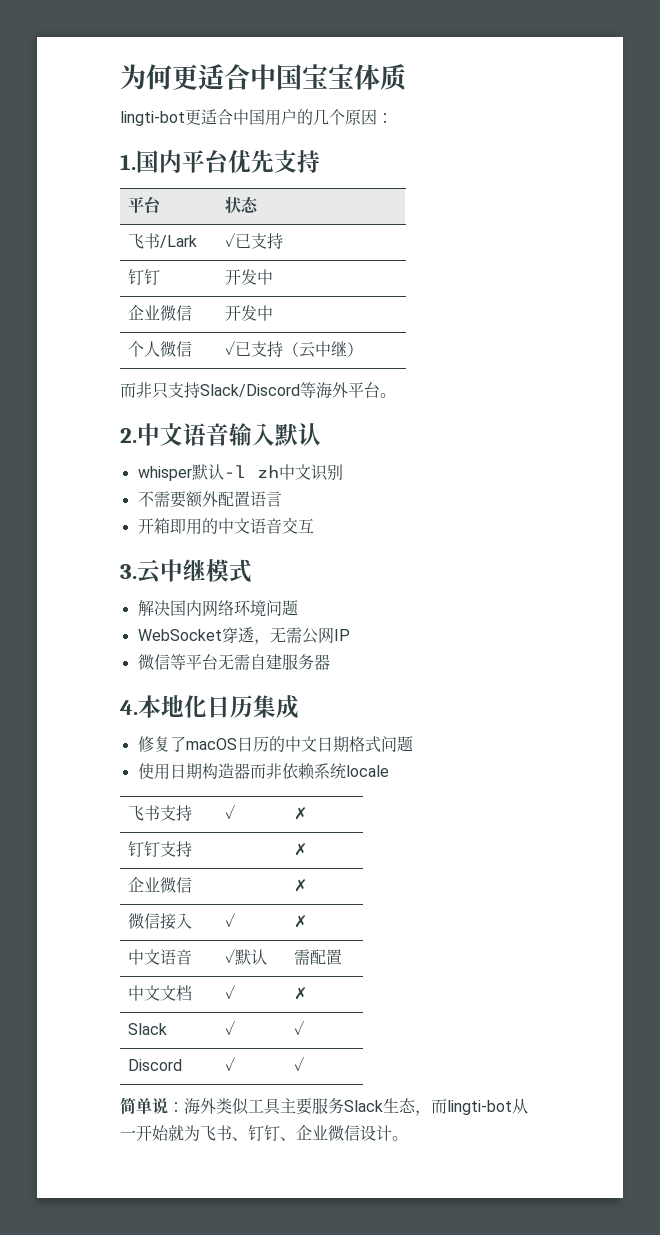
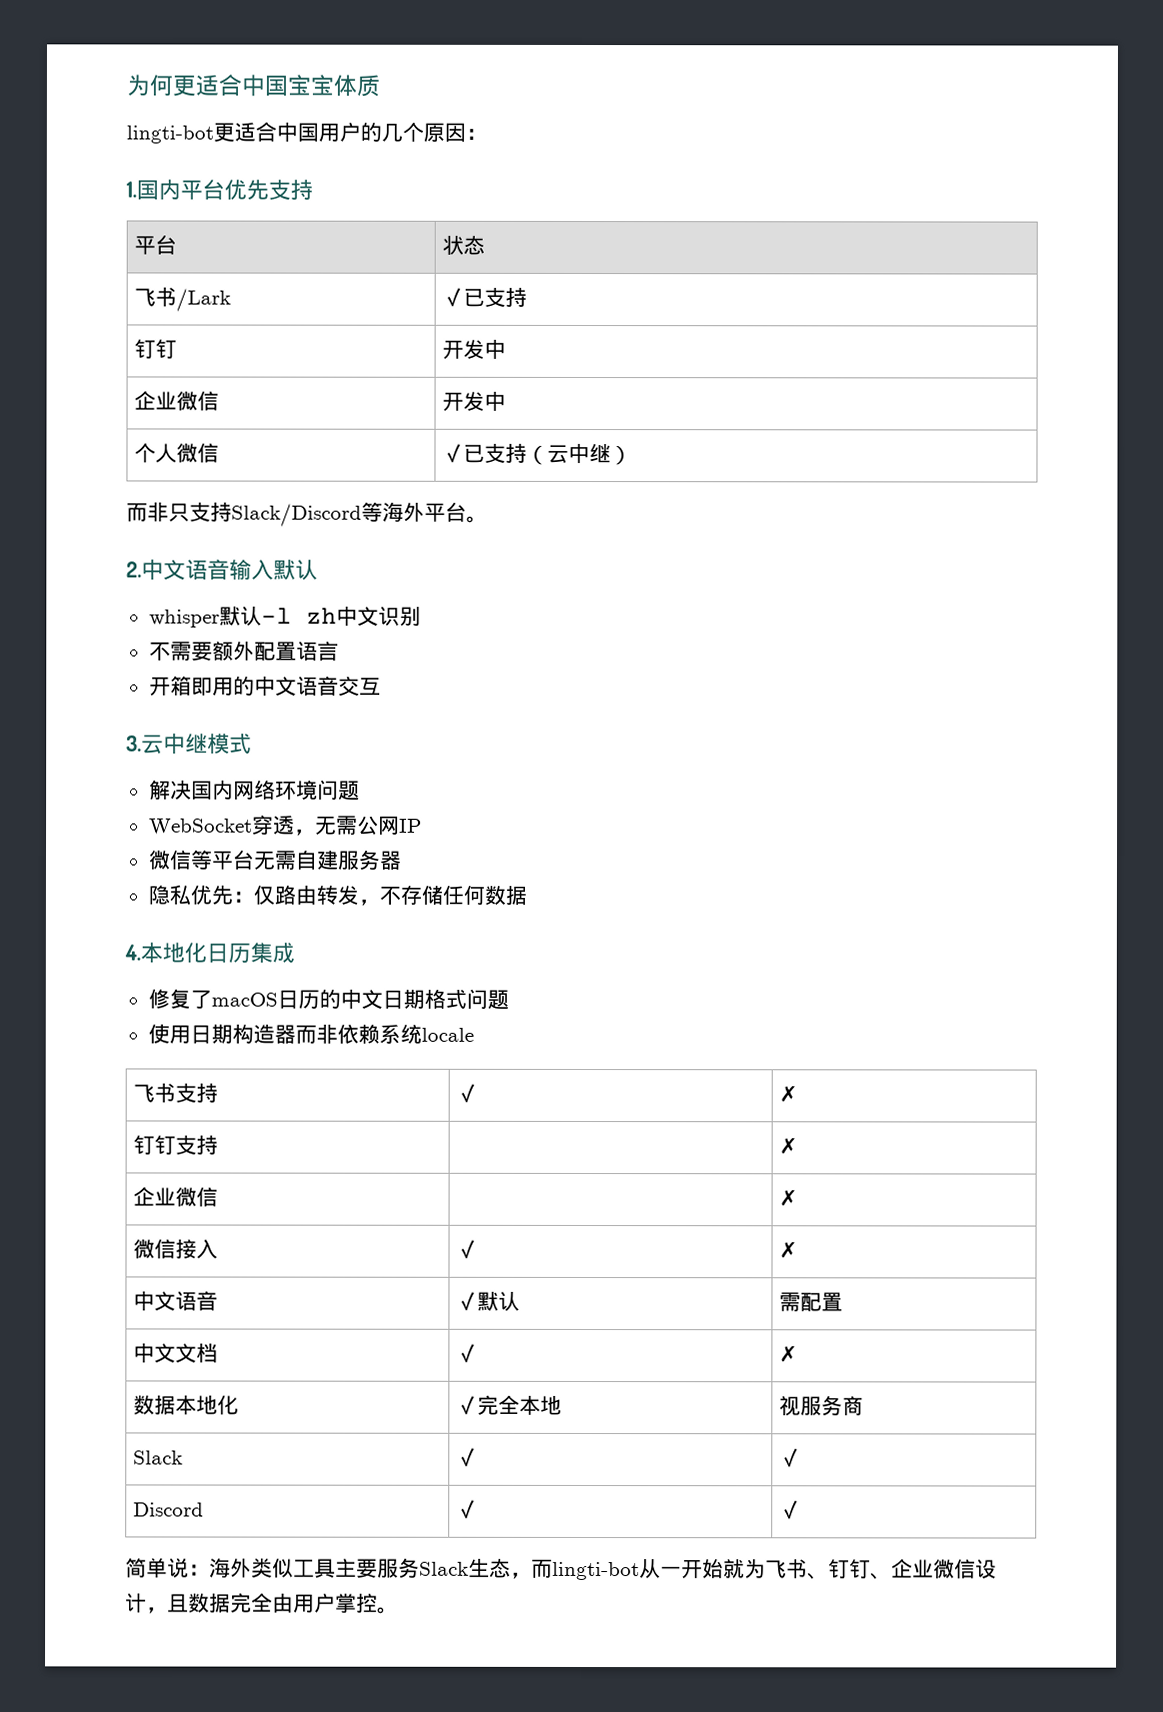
+ 隐私优先：仅路由转发，不存储任何数据
+ 数据本地化 | ✓完全本地 | 视服务商
- 简单说：海外类似工具主要服务Slack生态，而lingti-bot从一开始就为飞书、钉钉、企业微信设计。
+ 简单说：海外类似工具主要服务Slack生态，而lingti-bot从一开始就为飞书、钉钉、企业微信设计，且数据完全由用户掌控。

